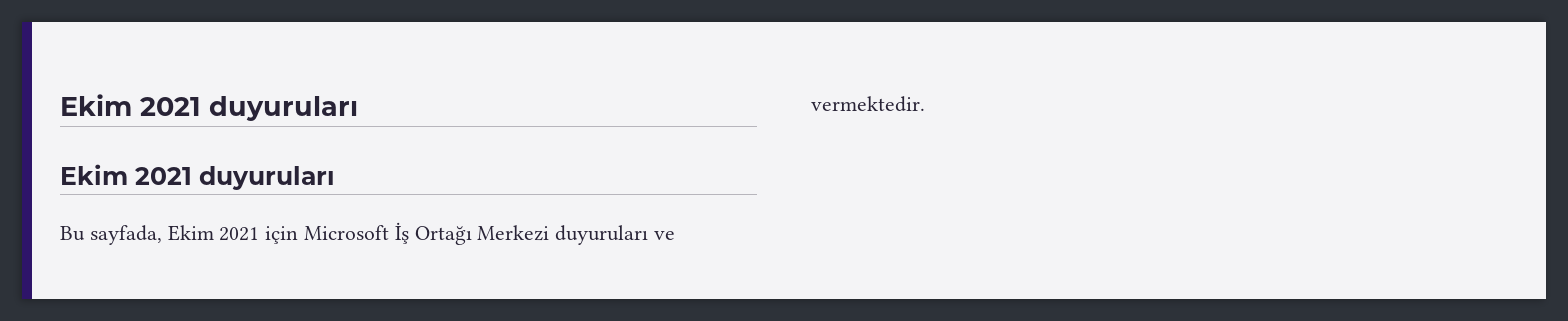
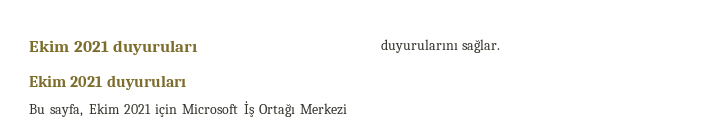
- Bu sayfada, Ekim 2021 için Microsoft İş Ortağı Merkezi duyuruları ve vermektedir.
+ Bu sayfa, Ekim 2021 için Microsoft İş Ortağı Merkezi duyurularını sağlar.

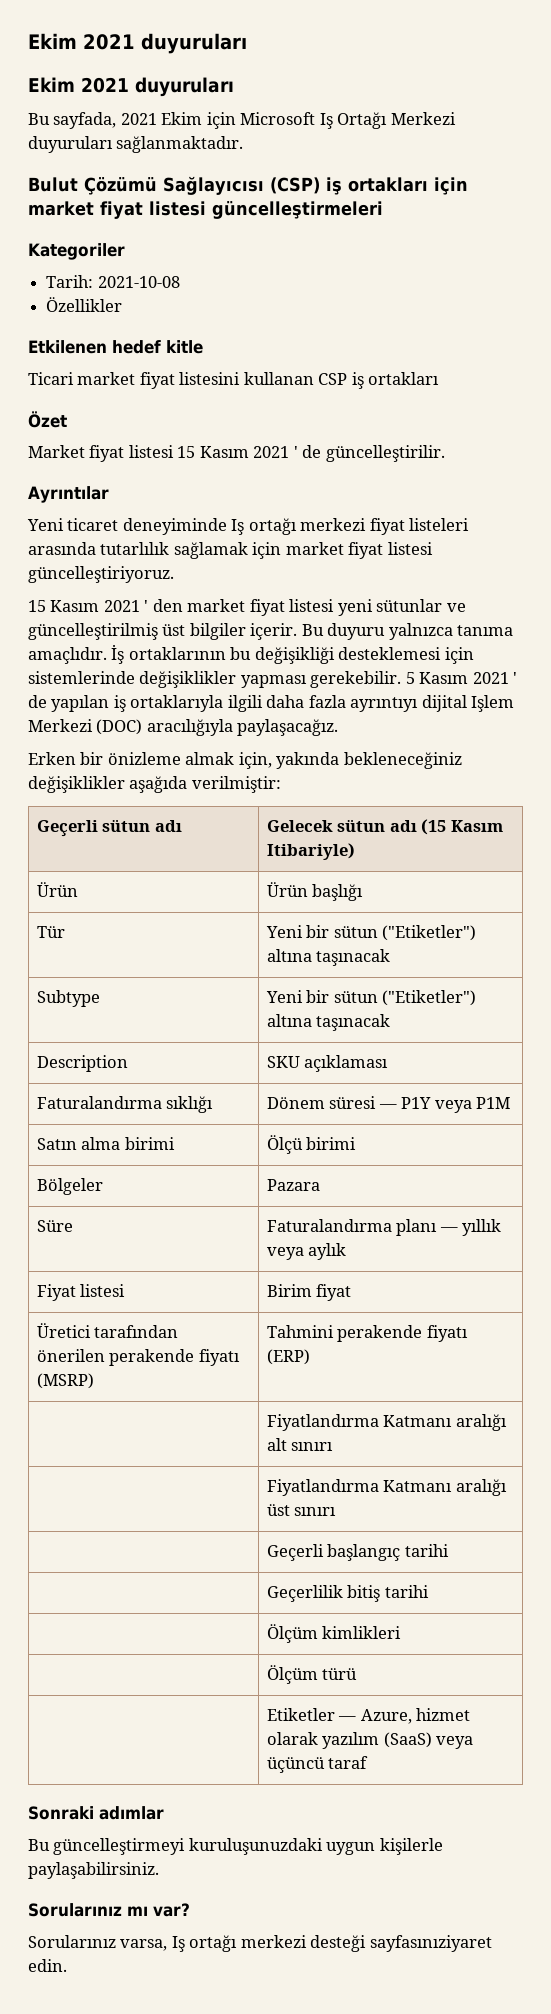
- Bu sayfa, Ekim 2021 için Microsoft İş Ortağı Merkezi duyurularını sağlar.
+ Bu sayfada, 2021 Ekim için Microsoft Iş Ortağı Merkezi duyuruları sağlanmaktadır.
+ Bulut Çözümü Sağlayıcısı (CSP) iş ortakları için market fiyat listesi güncelleştirmeleri
+ Kategoriler
+ Tarih: 2021-10-08
+ Özellikler
+ Etkilenen hedef kitle
+ Ticari market fiyat listesini kullanan CSP iş ortakları
+ Özet
+ Market fiyat listesi 15 Kasım 2021 ' de güncelleştirilir.
+ Ayrıntılar
+ Yeni ticaret deneyiminde Iş ortağı merkezi fiyat listeleri arasında tutarlılık sağlamak için market fiyat listesi güncelleştiriyoruz.
+ 15 Kasım 2021 ' den market fiyat listesi yeni sütunlar ve güncelleştirilmiş üst bilgiler içerir. Bu duyuru yalnızca tanıma amaçlıdır. İş ortaklarının bu değişikliği desteklemesi için sistemlerinde değişiklikler yapması gerekebilir. 5 Kasım 2021 ' de yapılan iş ortaklarıyla ilgili daha fazla ayrıntıyı dijital Işlem Merkezi (DOC) aracılığıyla paylaşacağız.
+ Erken bir önizleme almak için, yakında bekleneceğiniz değişiklikler aşağıda verilmiştir:
+ Geçerli sütun adı | Gelecek sütun adı (15 Kasım Itibariyle)
+ Ürün | Ürün başlığı
+ Tür | Yeni bir sütun ("Etiketler") altına taşınacak
+ Subtype | Yeni bir sütun ("Etiketler") altına taşınacak
+ Description | SKU açıklaması
+ Faturalandırma sıklığı | Dönem süresi — P1Y veya P1M
+ Satın alma birimi | Ölçü birimi
+ Bölgeler | Pazara
+ Süre | Faturalandırma planı — yıllık veya aylık
+ Fiyat listesi | Birim fiyat
+ Üretici tarafından önerilen perakende fiyatı (MSRP) | Tahmini perakende fiyatı (ERP)
+ | Fiyatlandırma Katmanı aralığı alt sınırı
+ | Fiyatlandırma Katmanı aralığı üst sınırı
+ | Geçerli başlangıç tarihi
+ | Geçerlilik bitiş tarihi
+ | Ölçüm kimlikleri
+ | Ölçüm türü
+ | Etiketler — Azure, hizmet olarak yazılım (SaaS) veya üçüncü taraf
+ Sonraki adımlar
+ Bu güncelleştirmeyi kuruluşunuzdaki uygun kişilerle paylaşabilirsiniz.
+ Sorularınız mı var?
+ Sorularınız varsa, Iş ortağı merkezi desteği sayfasınıziyaret edin.

